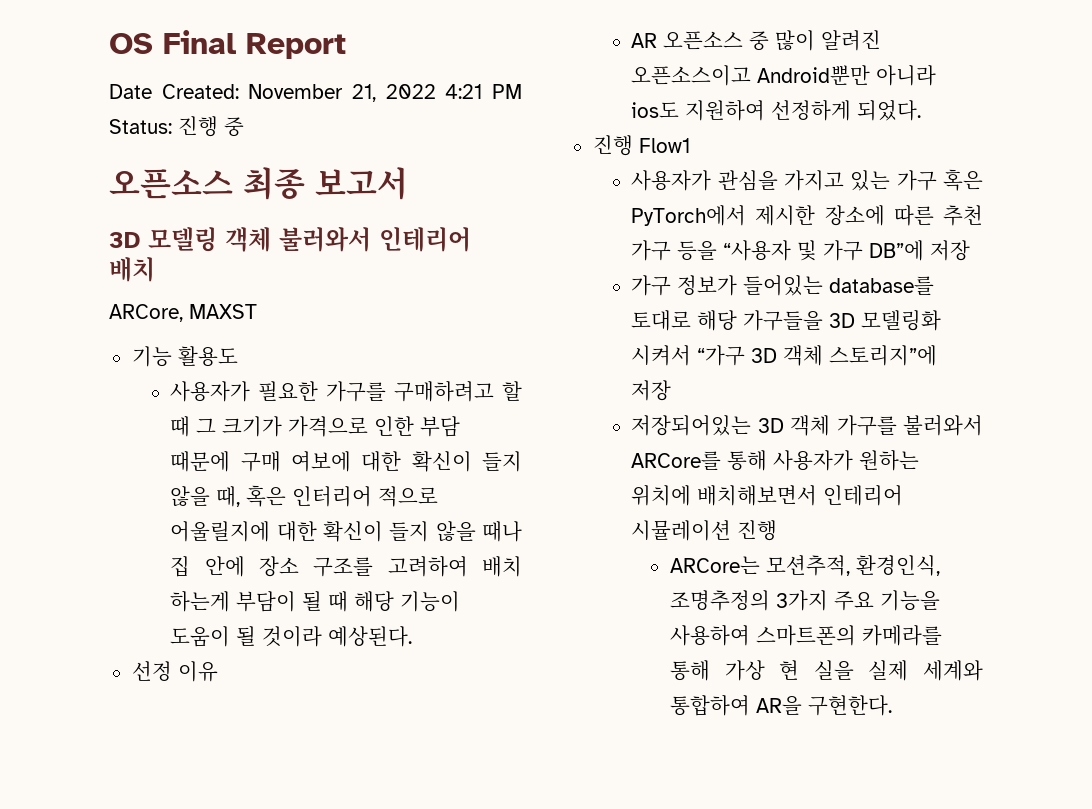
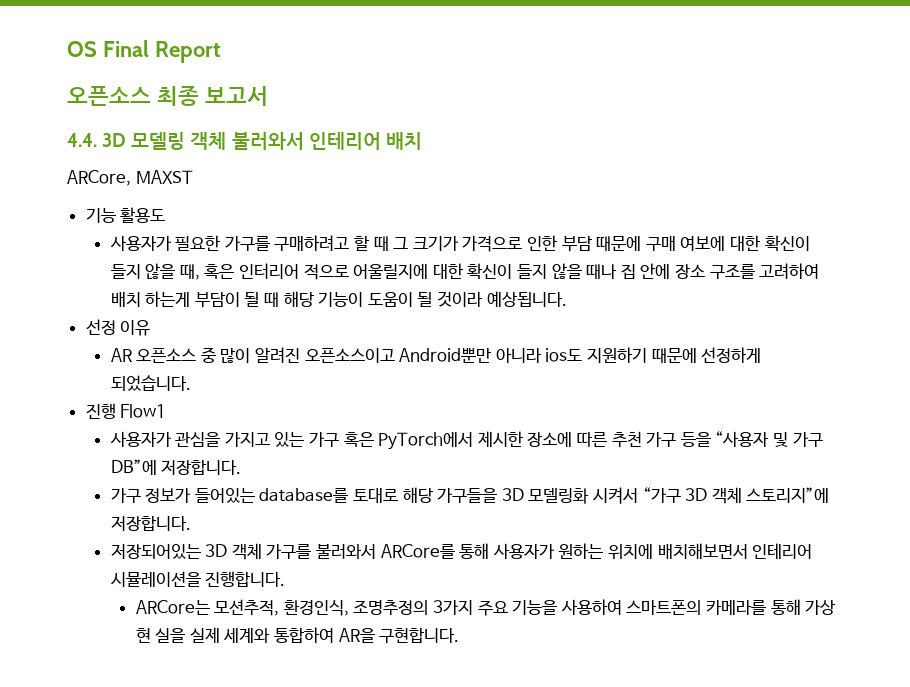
- Date Created: November 21, 2022 4:21 PM Status: 진행 중
- 3D 모델링 객체 불러와서 인테리어 배치
+ 4.4. 3D 모델링 객체 불러와서 인테리어 배치
- 사용자가 필요한 가구를 구매하려고 할 때 그 크기가 가격으로 인한 부담 때문에 구매 여보에 대한 확신이 들지 않을 때, 혹은 인터리어 적으로 어울릴지에 대한 확신이 들지 않을 때나 집 안에 장소 구조를 고려하여 배치 하는게 부담이 될 때 해당 기능이 도움이 될 것이라 예상된다.
+ 사용자가 필요한 가구를 구매하려고 할 때 그 크기가 가격으로 인한 부담 때문에 구매 여보에 대한 확신이 들지 않을 때, 혹은 인터리어 적으로 어울릴지에 대한 확신이 들지 않을 때나 집 안에 장소 구조를 고려하여 배치 하는게 부담이 될 때 해당 기능이 도움이 될 것이라 예상됩니다.
- AR 오픈소스 중 많이 알려진 오픈소스이고 Android뿐만 아니라 ios도 지원하여 선정하게 되었다.
+ AR 오픈소스 중 많이 알려진 오픈소스이고 Android뿐만 아니라 ios도 지원하기 때문에 선정하게 되었습니다.
- 사용자가 관심을 가지고 있는 가구 혹은 PyTorch에서 제시한 장소에 따른 추천 가구 등을 “사용자 및 가구 DB”에 저장
+ 사용자가 관심을 가지고 있는 가구 혹은 PyTorch에서 제시한 장소에 따른 추천 가구 등을 “사용자 및 가구 DB”에 저장합니다.
- 가구 정보가 들어있는 database를 토대로 해당 가구들을 3D 모델링화 시켜서 “가구 3D 객체 스토리지”에 저장
+ 가구 정보가 들어있는 database를 토대로 해당 가구들을 3D 모델링화 시켜서 “가구 3D 객체 스토리지”에 저장합니다.
- 저장되어있는 3D 객체 가구를 불러와서 ARCore를 통해 사용자가 원하는 위치에 배치해보면서 인테리어 시뮬레이션 진행
+ 저장되어있는 3D 객체 가구를 불러와서 ARCore를 통해 사용자가 원하는 위치에 배치해보면서 인테리어 시뮬레이션을 진행합니다.
- ARCore는 모션추적, 환경인식, 조명추정의 3가지 주요 기능을 사용하여 스마트폰의 카메라를 통해 가상 현 실을 실제 세계와 통합하여 AR을 구현한다.
+ ARCore는 모션추적, 환경인식, 조명추정의 3가지 주요 기능을 사용하여 스마트폰의 카메라를 통해 가상 현 실을 실제 세계와 통합하여 AR을 구현합니다.

